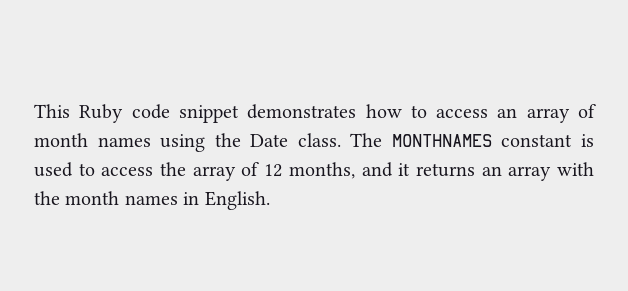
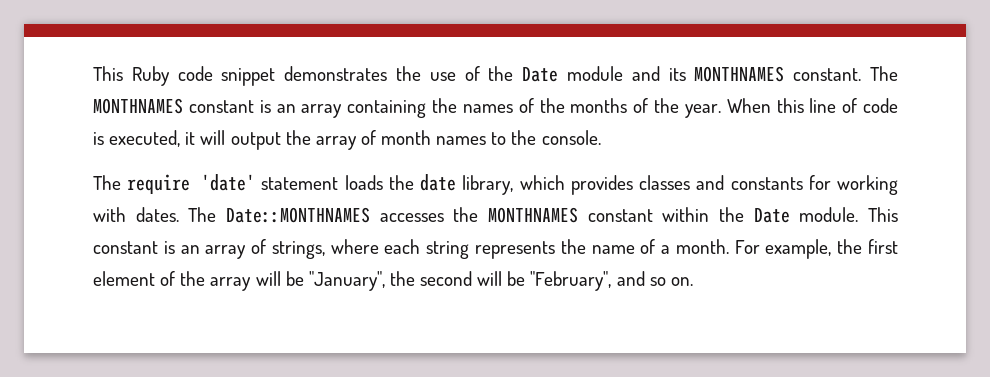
- This Ruby code snippet demonstrates how to access an array of month names using the Date class. The MONTHNAMES constant is used to access the array of 12 months, and it returns an array with the month names in English.
+ This Ruby code snippet demonstrates the use of the Date module and its MONTHNAMES constant. The MONTHNAMES constant is an array containing the names of the months of the year. When this line of code is executed, it will output the array of month names to the console.
+ The require 'date' statement loads the date library, which provides classes and constants for working with dates. The Date::MONTHNAMES accesses the MONTHNAMES constant within the Date module. This constant is an array of strings, where each string represents the name of a month. For example, the first element of the array will be "January", the second will be "February", and so on.

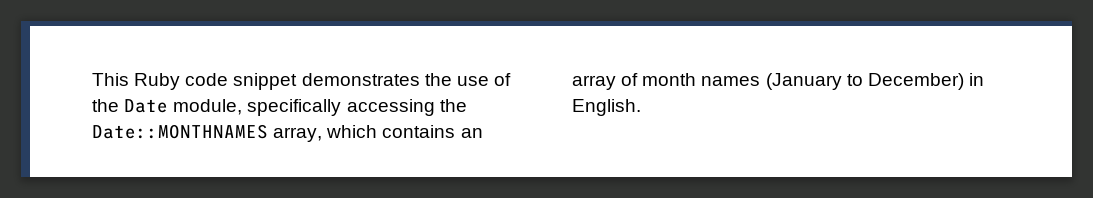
- This Ruby code snippet demonstrates the use of the Date module and its MONTHNAMES constant. The MONTHNAMES constant is an array containing the names of the months of the year. When this line of code is executed, it will output the array of month names to the console.
- The require 'date' statement loads the date library, which provides classes and constants for working with dates. The Date::MONTHNAMES accesses the MONTHNAMES constant within the Date module. This constant is an array of strings, where each string represents the name of a month. For example, the first element of the array will be "January", the second will be "February", and so on.
+ This Ruby code snippet demonstrates the use of the Date module, specifically accessing the Date::MONTHNAMES array, which contains an array of month names (January to December) in English.

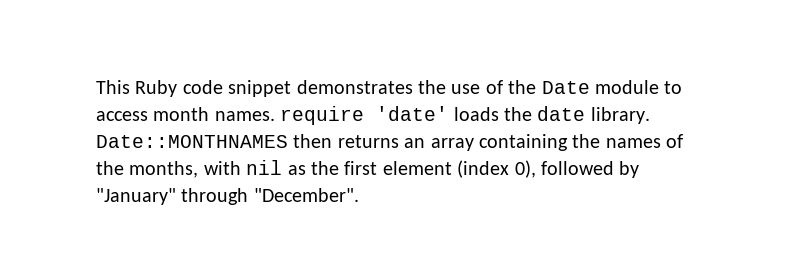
- This Ruby code snippet demonstrates the use of the Date module, specifically accessing the Date::MONTHNAMES array, which contains an array of month names (January to December) in English.
+ This Ruby code snippet demonstrates the use of the Date module to access month names. require 'date' loads the date library. Date::MONTHNAMES then returns an array containing the names of the months, with nil as the first element (index 0), followed by "January" through "December".

